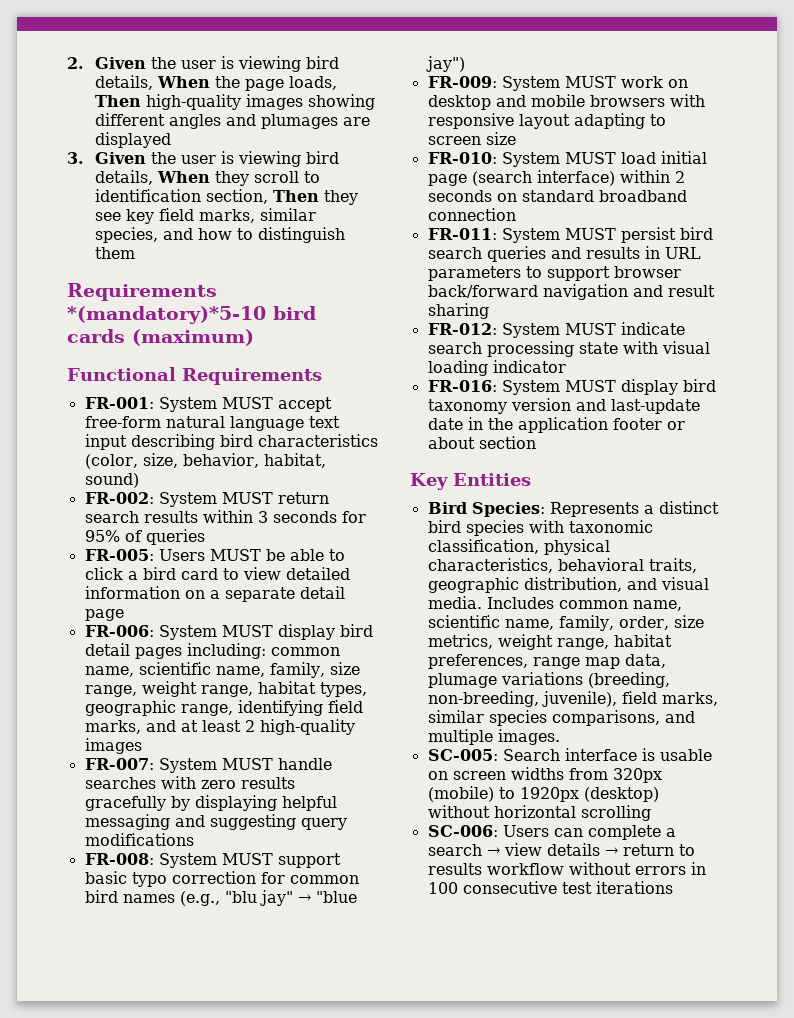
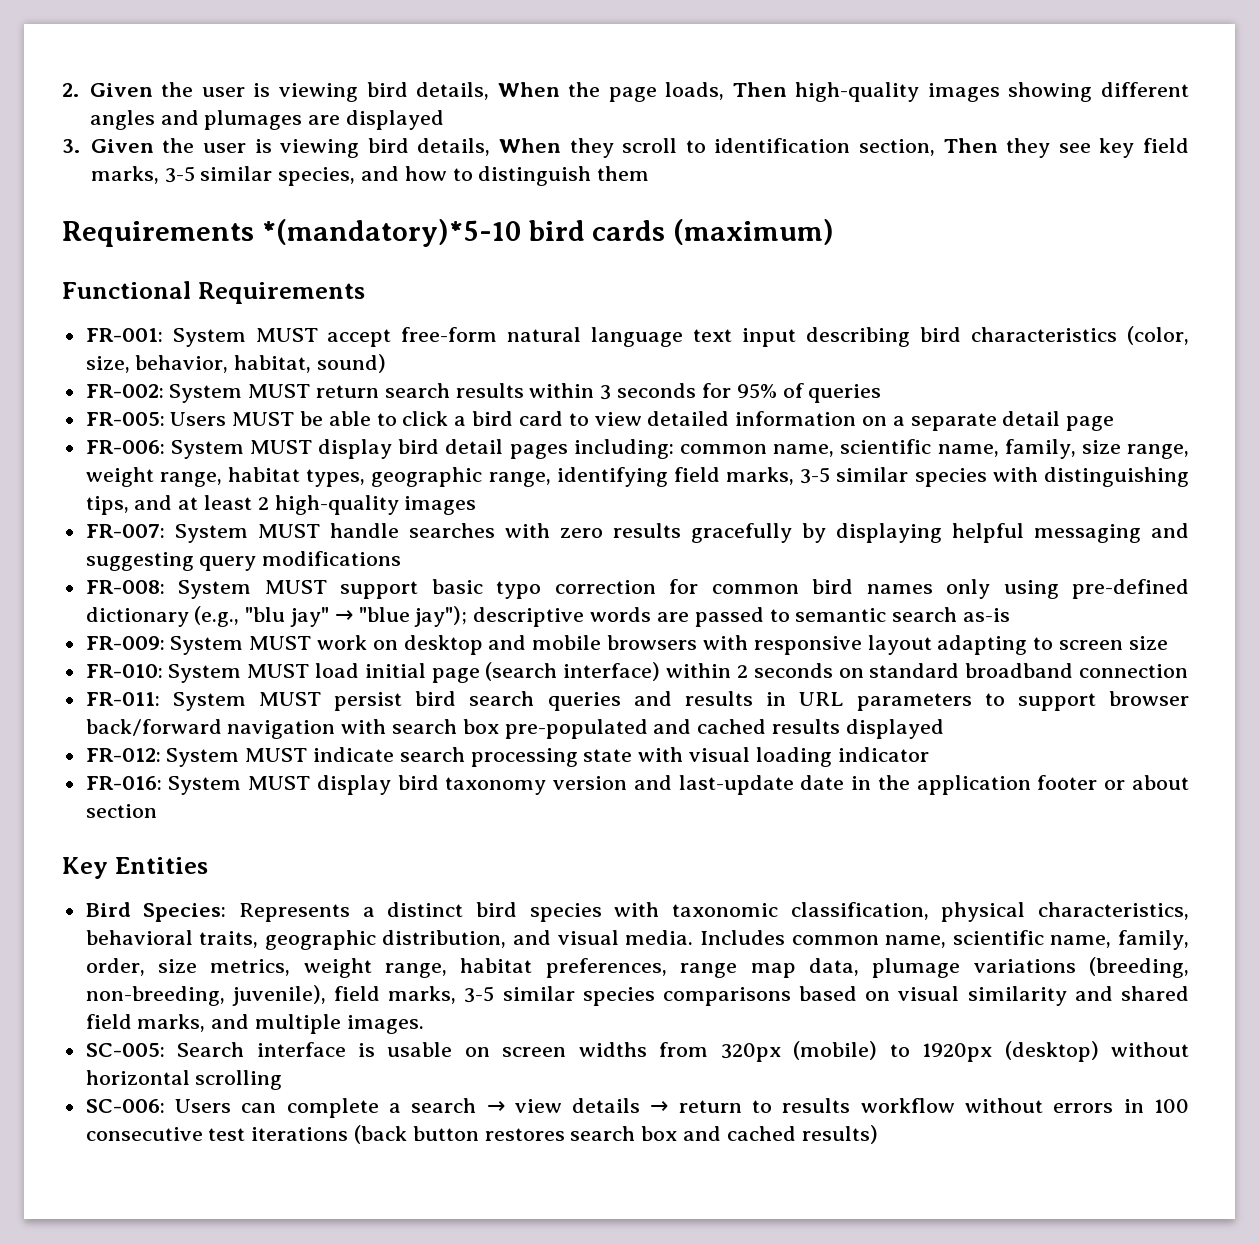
- 3. Given the user is viewing bird details, When they scroll to identification section, Then they see key field marks, similar species, and how to distinguish them
+ 3. Given the user is viewing bird details, When they scroll to identification section, Then they see key field marks, 3-5 similar species, and how to distinguish them
- FR-006: System MUST display bird detail pages including: common name, scientific name, family, size range, weight range, habitat types, geographic range, identifying field marks, and at least 2 high-quality images
+ FR-006: System MUST display bird detail pages including: common name, scientific name, family, size range, weight range, habitat types, geographic range, identifying field marks, 3-5 similar species with distinguishing tips, and at least 2 high-quality images
- FR-008: System MUST support basic typo correction for common bird names (e.g., "blu jay" → "blue jay")
+ FR-008: System MUST support basic typo correction for common bird names only using pre-defined dictionary (e.g., "blu jay" → "blue jay"); descriptive words are passed to semantic search as-is
- FR-011: System MUST persist bird search queries and results in URL parameters to support browser back/forward navigation and result sharing
+ FR-011: System MUST persist bird search queries and results in URL parameters to support browser back/forward navigation with search box pre-populated and cached results displayed
- Includes common name, scientific name, family, order, size metrics, weight range, habitat preferences, range map data, plumage variations (breeding, non-breeding, juvenile), field marks, similar species comparisons, and multiple images.
+ Includes common name, scientific name, family, order, size metrics, weight range, habitat preferences, range map data, plumage variations (breeding, non-breeding, juvenile), field marks, 3-5 similar species comparisons based on visual similarity and shared field marks, and multiple images.
- SC-006: Users can complete a search → view details → return to results workflow without errors in 100 consecutive test iterations
+ SC-006: Users can complete a search → view details → return to results workflow without errors in 100 consecutive test iterations (back button restores search box and cached results)

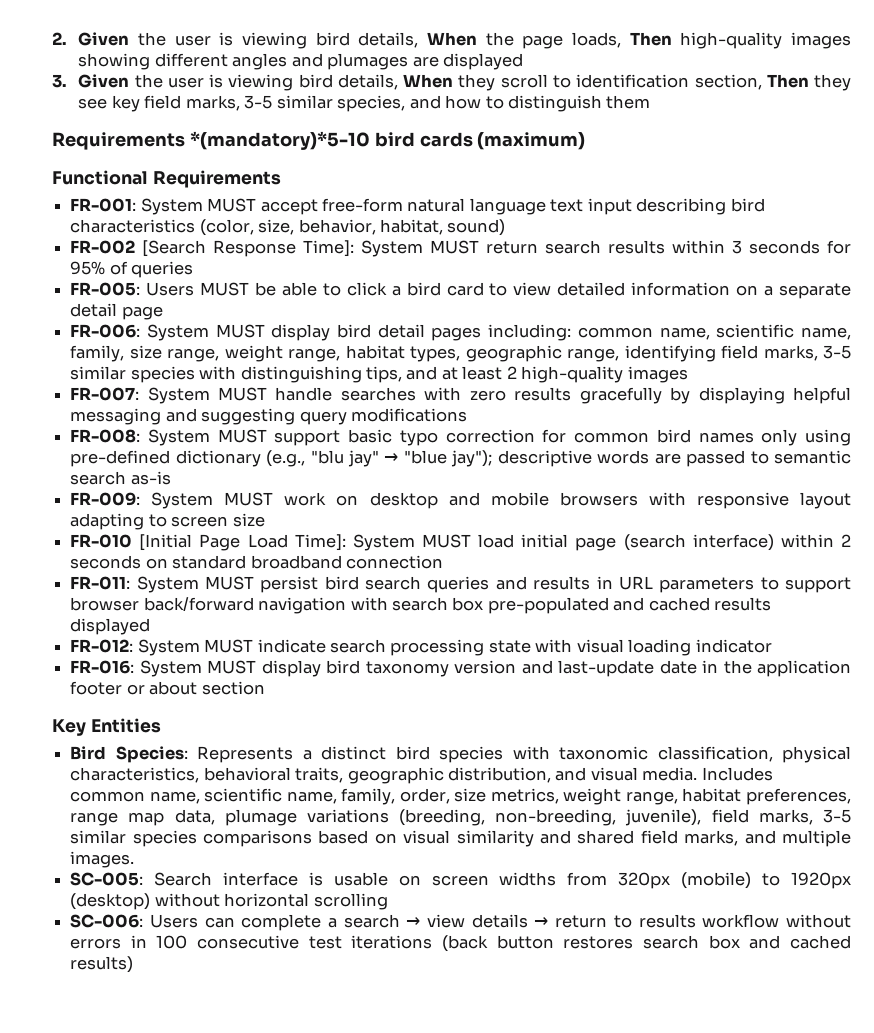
- FR-002: System MUST return search results within 3 seconds for 95% of queries
+ FR-002 [Search Response Time]: System MUST return search results within 3 seconds for 95% of queries
- FR-010: System MUST load initial page (search interface) within 2 seconds on standard broadband connection
+ FR-010 [Initial Page Load Time]: System MUST load initial page (search interface) within 2 seconds on standard broadband connection

